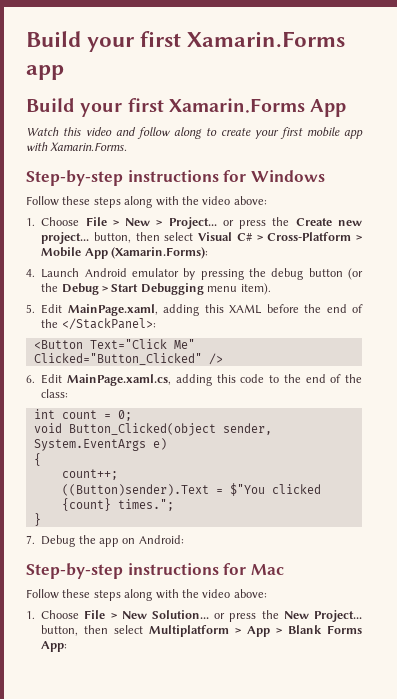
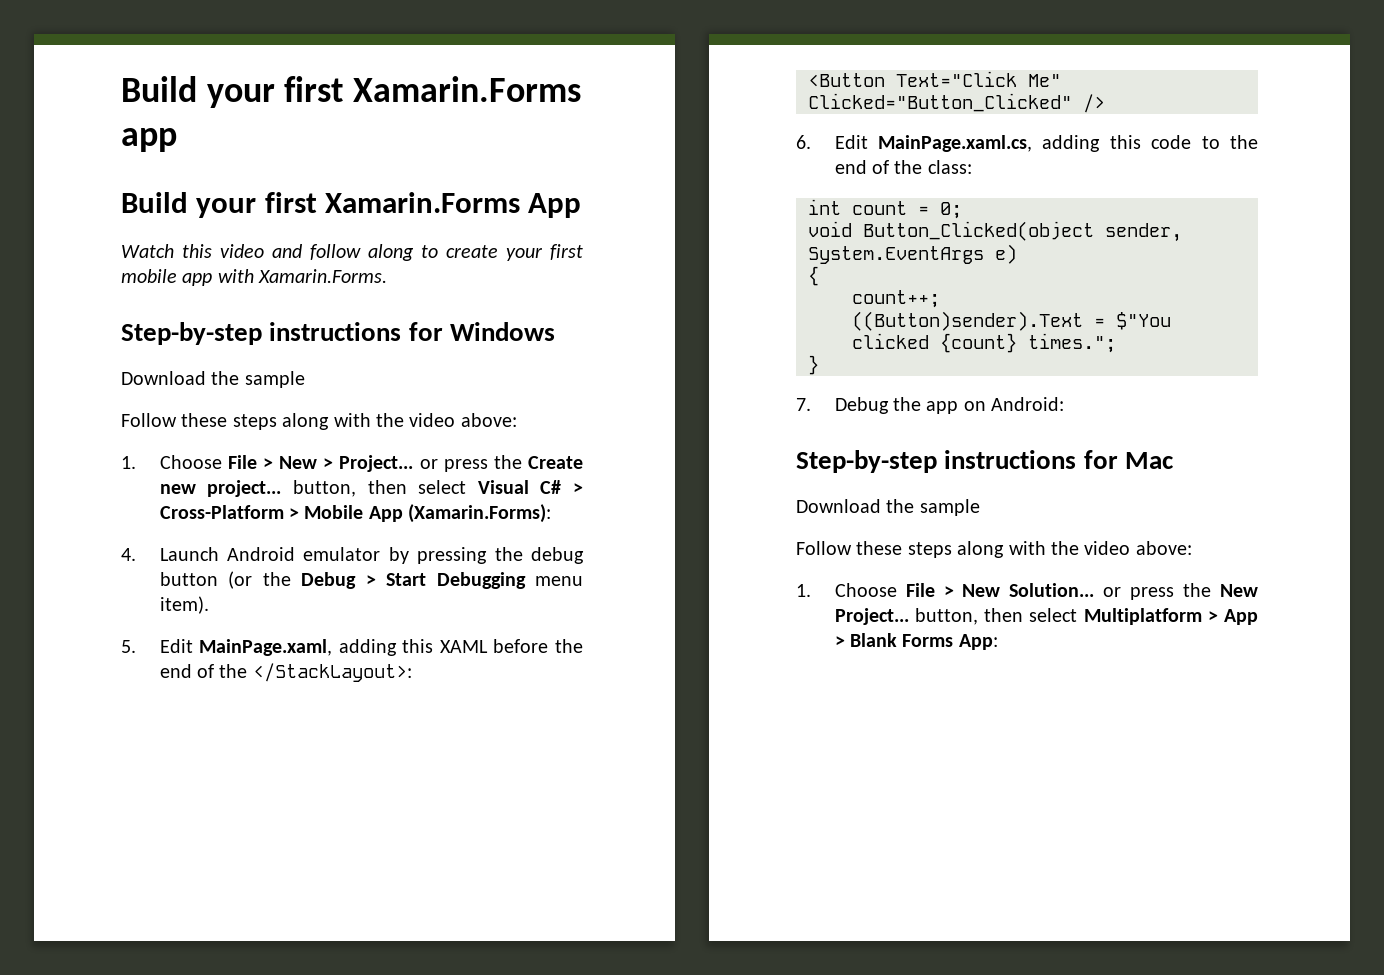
  Step-by-step instructions for Windows
+ Download the sample
- 5. Edit MainPage.xaml, adding this XAML before the end of the </StackPanel>:
+ 5. Edit MainPage.xaml, adding this XAML before the end of the </StackLayout>:
  Step-by-step instructions for Mac
+ Download the sample

